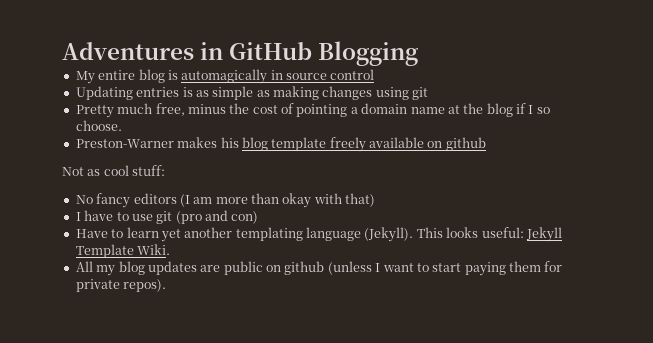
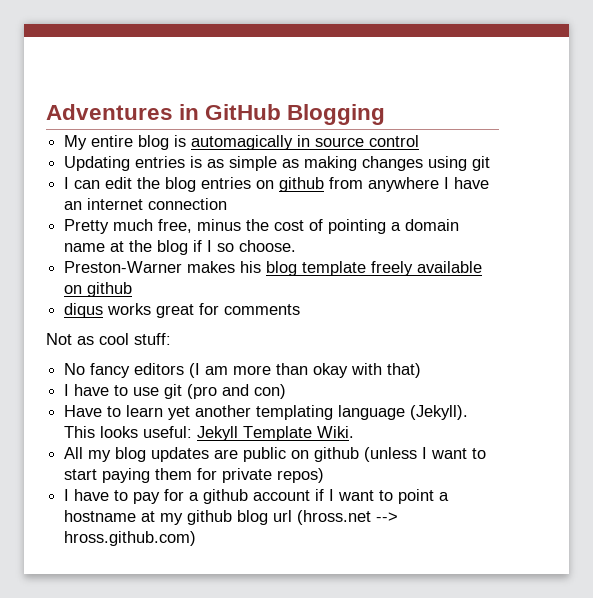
+ I can edit the blog entries on github from anywhere I have an internet connection
+ diqus works great for comments
- All my blog updates are public on github (unless I want to start paying them for private repos).
+ All my blog updates are public on github (unless I want to start paying them for private repos)
+ I have to pay for a github account if I want to point a hostname at my github blog url (hross.net --> hross.github.com)

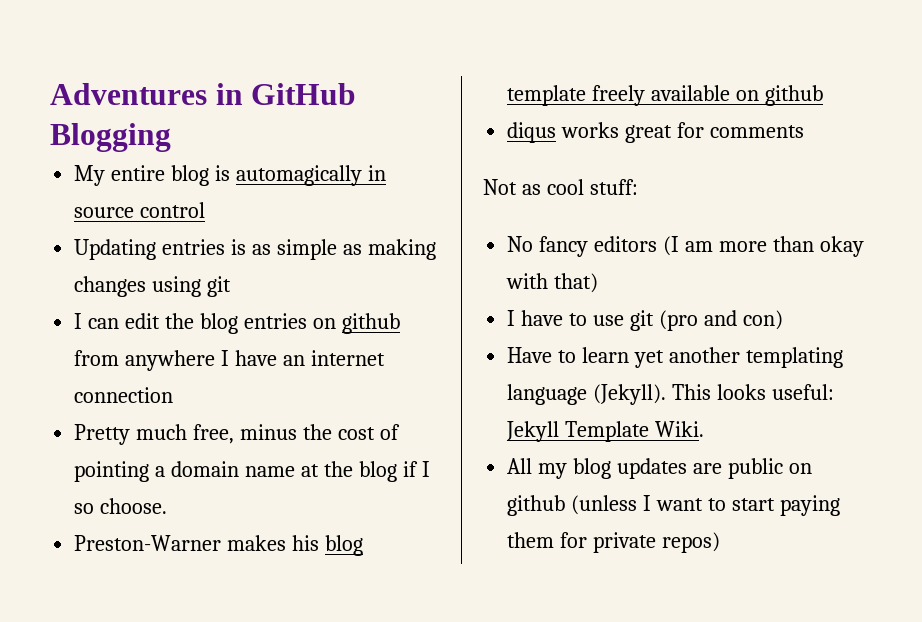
- I have to pay for a github account if I want to point a hostname at my github blog url (hross.net --> hross.github.com)

